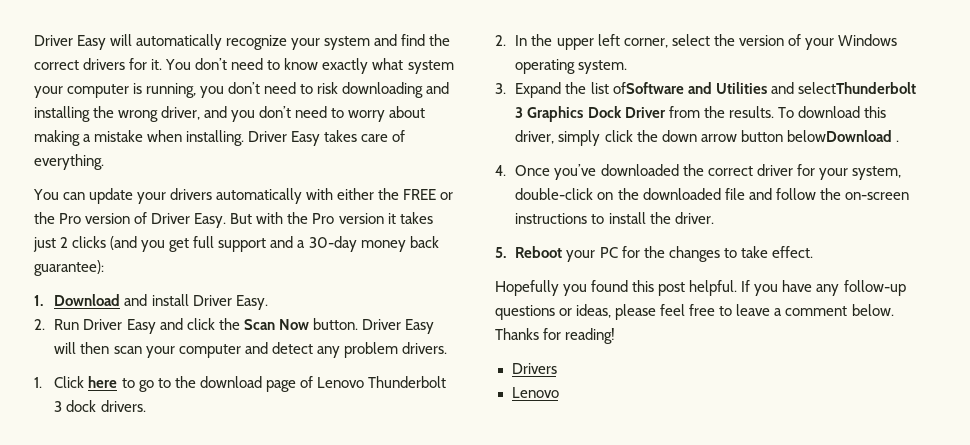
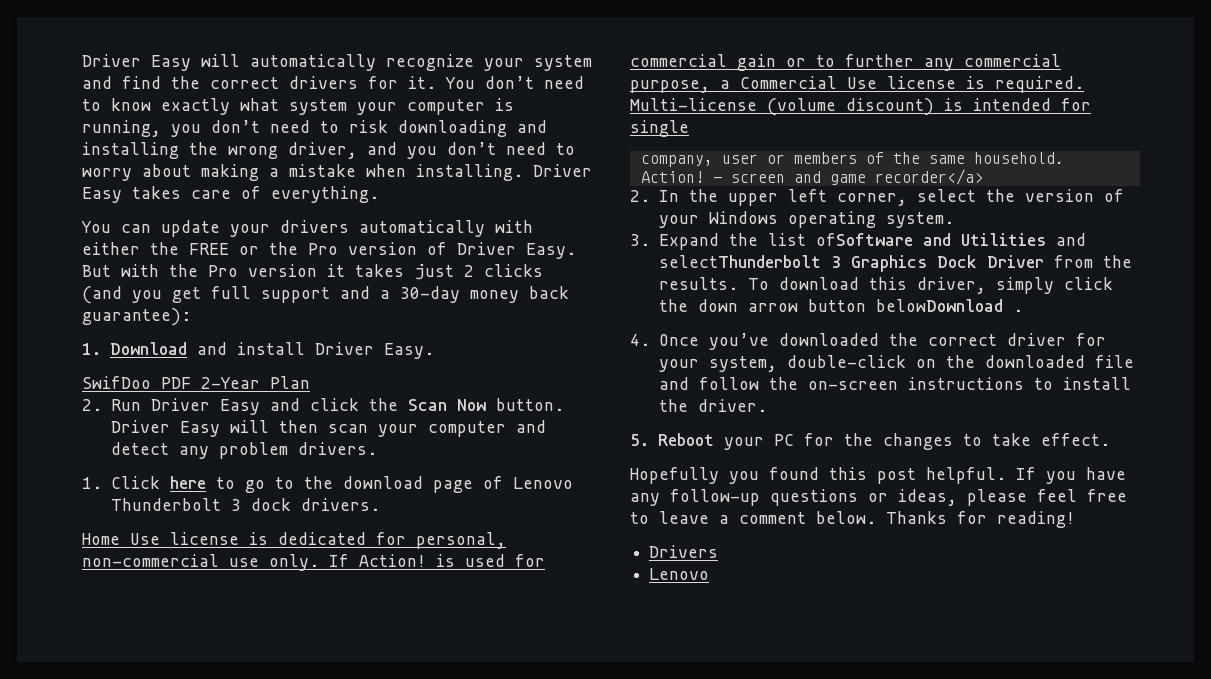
+ SwifDoo PDF 2-Year Plan
+ Home Use license is dedicated for personal, non-commercial use only. If Action! is used for commercial gain or to further any commercial purpose, a Commercial Use license is required. Multi-license (volume discount) is intended for single
+ company, user or members of the same household. Action! - screen and game recorder</a>

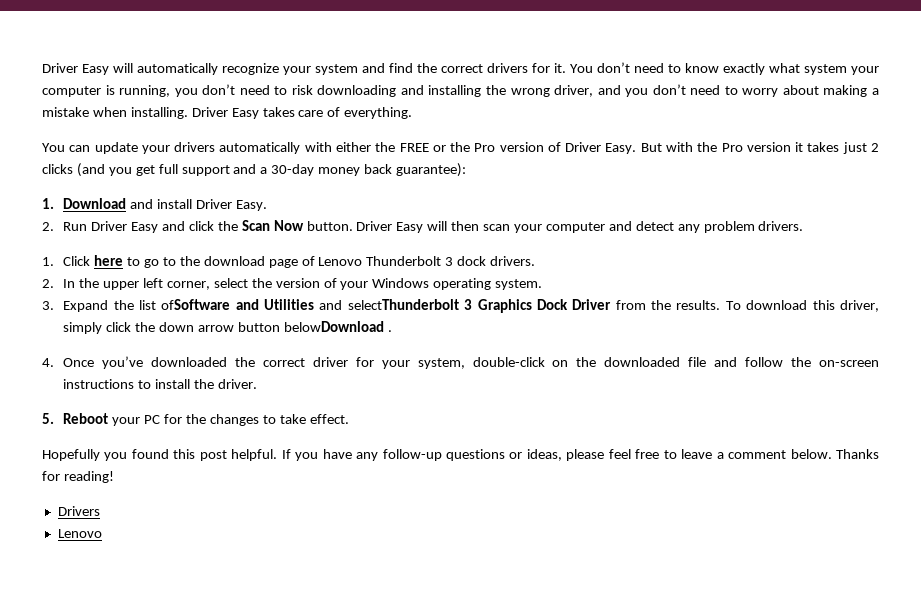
- SwifDoo PDF 2-Year Plan
- Home Use license is dedicated for personal, non-commercial use only. If Action! is used for commercial gain or to further any commercial purpose, a Commercial Use license is required. Multi-license (volume discount) is intended for single
- company, user or members of the same household. Action! - screen and game recorder</a>

